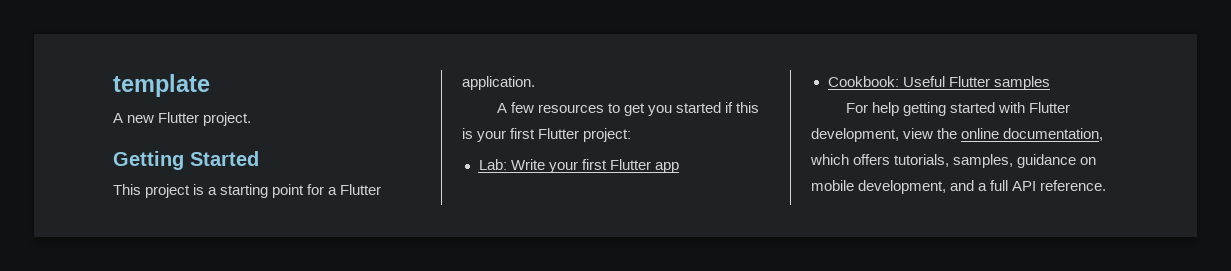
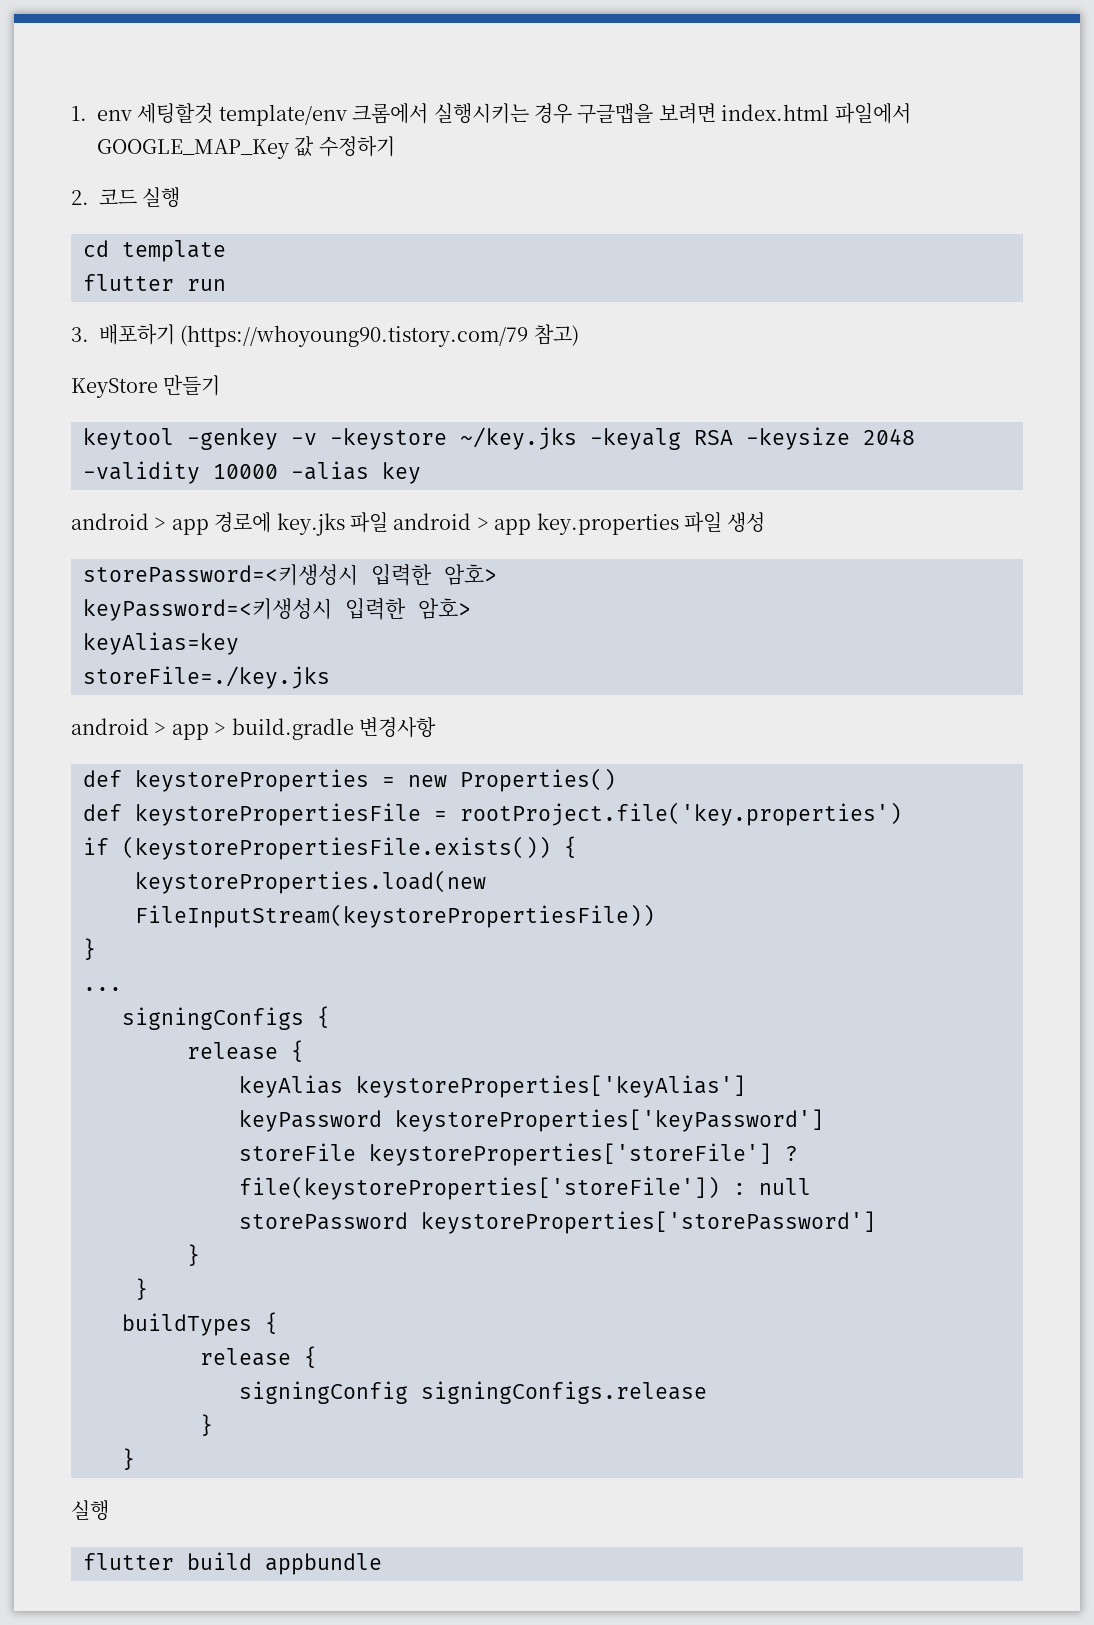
- template
- A new Flutter project.
- Getting Started
- This project is a starting point for a Flutter application.
- A few resources to get you started if this is your first Flutter project:
- Lab: Write your first Flutter app
- Cookbook: Useful Flutter samples
- For help getting started with Flutter development, view the online documentation, which offers tutorials, samples, guidance on mobile development, and a full API reference.
+ 1. env 세팅할것 template/env 크롬에서 실행시키는 경우 구글맵을 보려면 index.html 파일에서 GOOGLE_MAP_Key 값 수정하기
+ 2. 코드 실행
+ cd template
+ flutter run
+ 3. 배포하기 (https://whoyoung90.tistory.com/79 참고)
+ KeyStore 만들기
+ keytool -genkey -v -keystore ~/key.jks -keyalg RSA -keysize 2048 -validity 10000 -alias key
+ android > app 경로에 key.jks 파일 android > app key.properties 파일 생성
+ storePassword=<키생성시 입력한 암호>
+ keyPassword=<키생성시 입력한 암호>
+ keyAlias=key
+ storeFile=./key.jks
+ android > app > build.gradle 변경사항
+ def keystoreProperties = new Properties()
+ def keystorePropertiesFile = rootProject.file('key.properties')
+ if (keystorePropertiesFile.exists()) {
+ keystoreProperties.load(new FileInputStream(keystorePropertiesFile))
+ }
+ ...
+ signingConfigs {
+ release {
+ keyAlias keystoreProperties['keyAlias']
+ keyPassword keystoreProperties['keyPassword']
+ storeFile keystoreProperties['storeFile'] ? file(keystoreProperties['storeFile']) : null
+ storePassword keystoreProperties['storePassword']
+ }
+ }
+ buildTypes {
+ release {
+ signingConfig signingConfigs.release
+ }
+ }
+ 실행
+ flutter build appbundle

